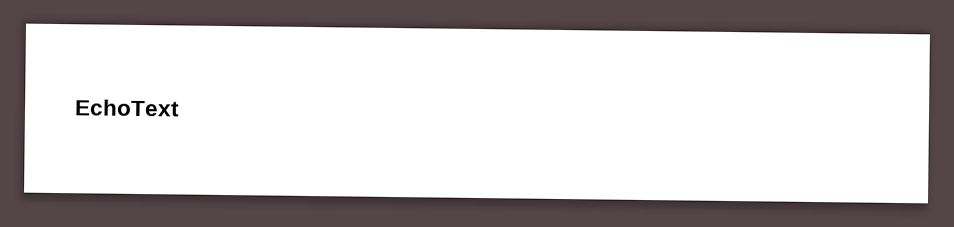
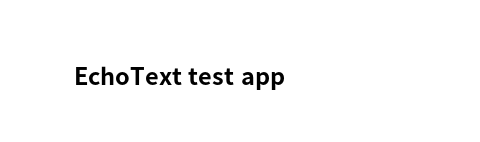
- EchoText
+ EchoText test app

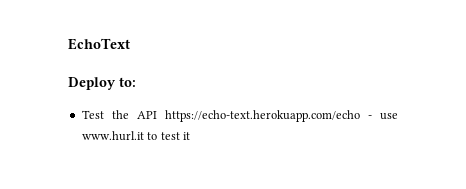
- EchoText test app
+ EchoText
+ Deploy to:
+ Test the API https://echo-text.herokuapp.com/echo - use www.hurl.it to test it

